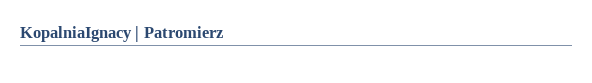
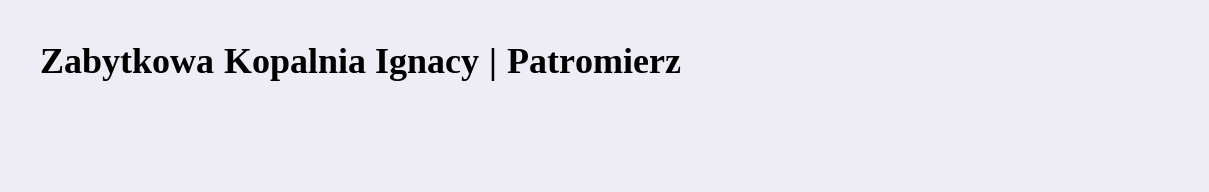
- KopalniaIgnacy | Patromierz
+ Zabytkowa Kopalnia Ignacy | Patromierz

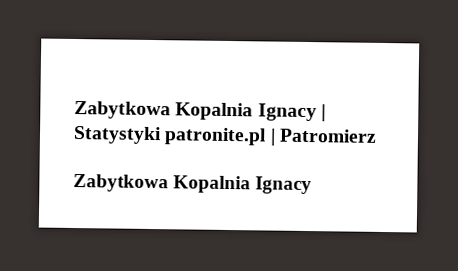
- Zabytkowa Kopalnia Ignacy | Patromierz
+ Zabytkowa Kopalnia Ignacy | Statystyki patronite.pl | Patromierz
+ Zabytkowa Kopalnia Ignacy

